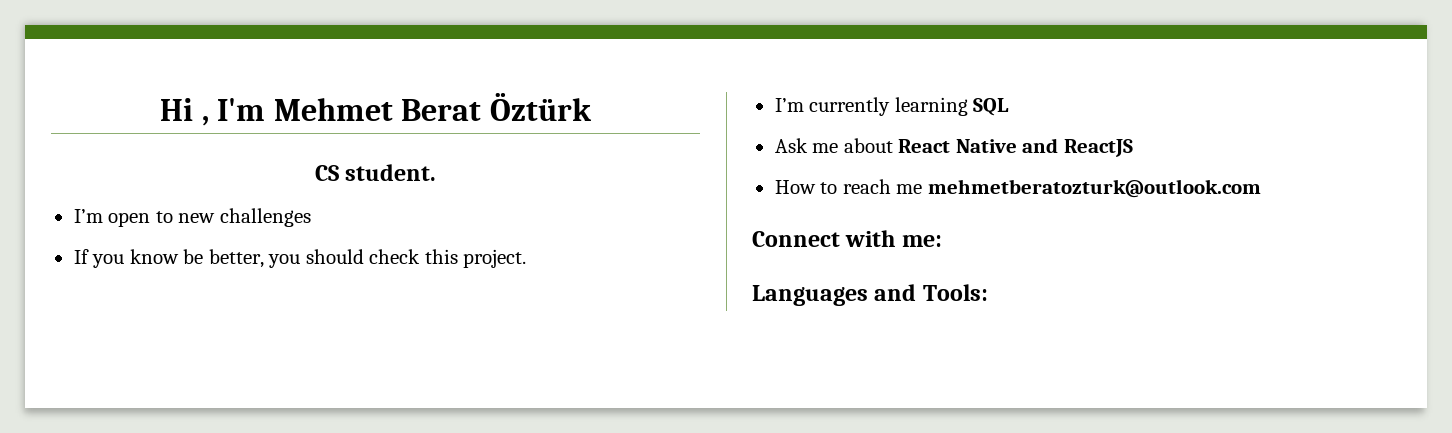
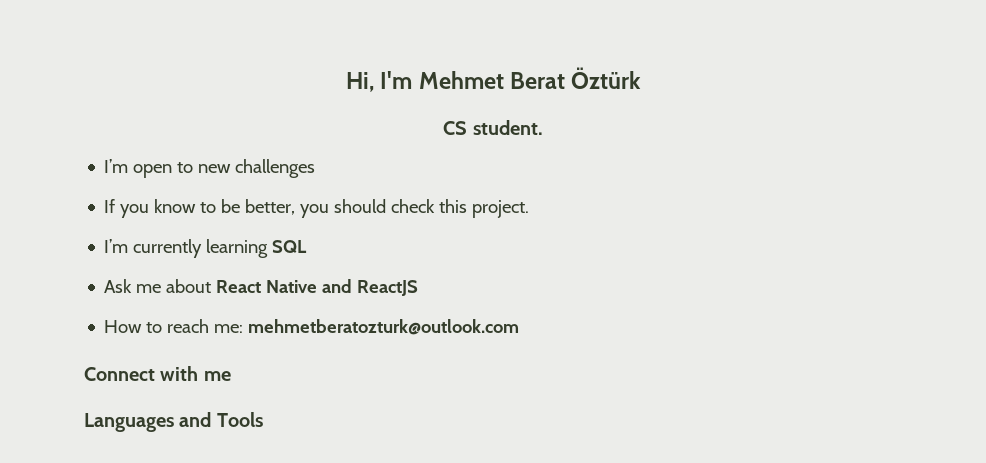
- Hi , I'm Mehmet Berat Öztürk
+ Hi, I'm Mehmet Berat Öztürk
- If you know be better, you should check this project.
+ If you know to be better, you should check this project.
- How to reach me mehmetberatozturk@outlook.com
+ How to reach me: mehmetberatozturk@outlook.com
- Connect with me:
+ Connect with me
- Languages and Tools:
+ Languages and Tools

